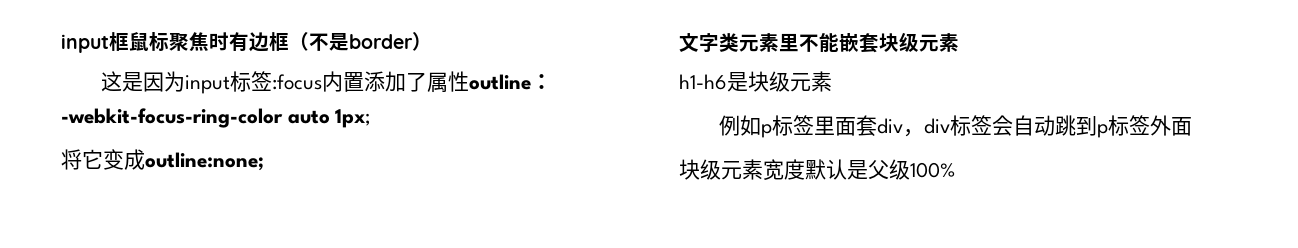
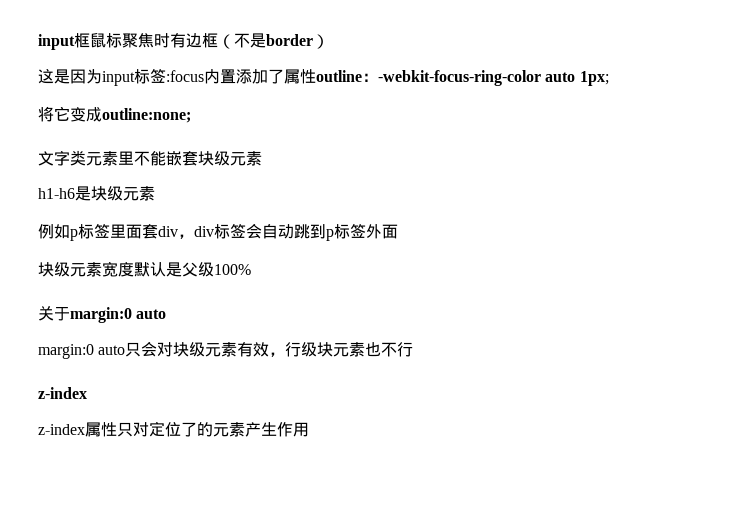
+ 关于margin:0 auto
+ margin:0 auto只会对块级元素有效，行级块元素也不行
+ z-index
+ z-index属性只对定位了的元素产生作用

